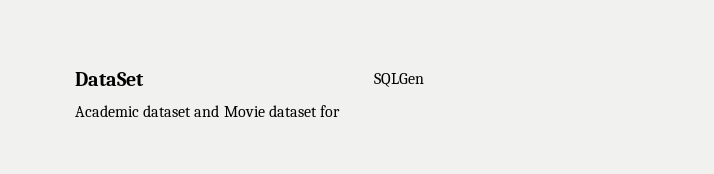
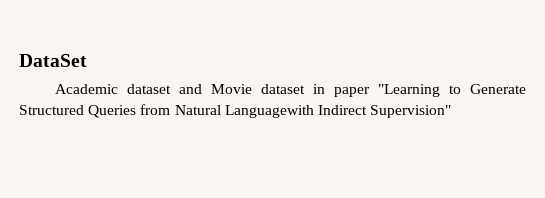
- Academic dataset and Movie dataset for SQLGen
+ Academic dataset and Movie dataset in paper "Learning to Generate Structured Queries from Natural Languagewith Indirect Supervision"

